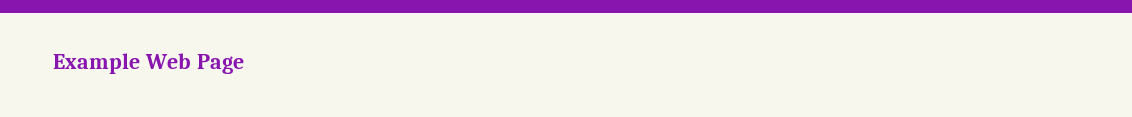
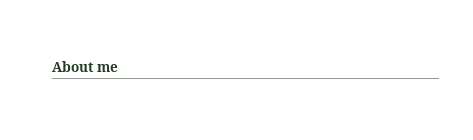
- Example Web Page
+ About me

